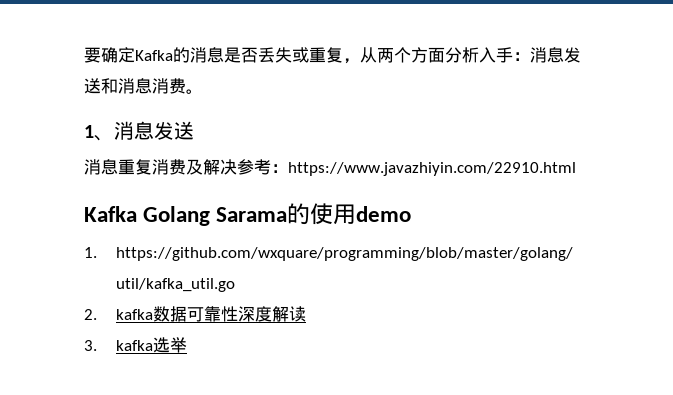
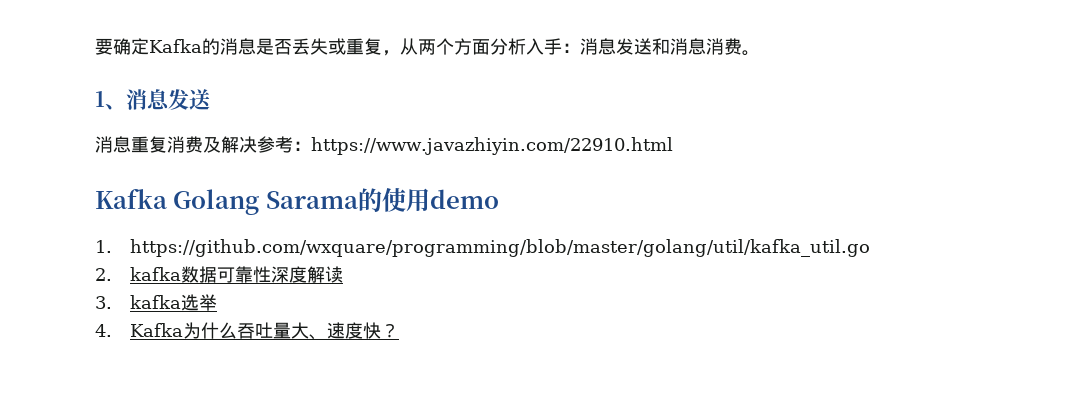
+ 4. Kafka为什么吞吐量大、速度快？

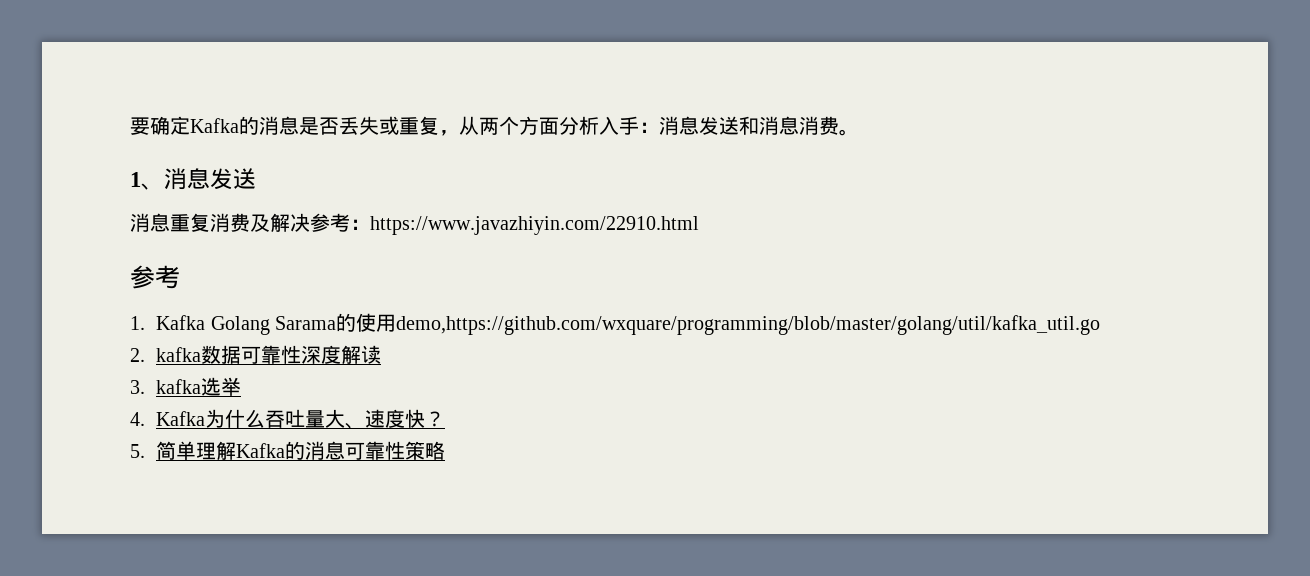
  消息重复消费及解决参考：https://www.javazhiyin.com/22910.html
- Kafka Golang Sarama的使用demo
- 1. https://github.com/wxquare/programming/blob/master/golang/util/kafka_util.go
+ 参考
+ 1. Kafka Golang Sarama的使用demo,https://github.com/wxquare/programming/blob/master/golang/util/kafka_util.go
+ 5.简单理解Kafka的消息可靠性策略

